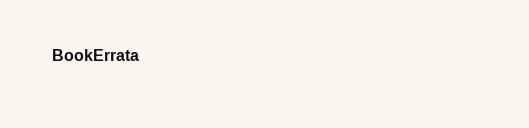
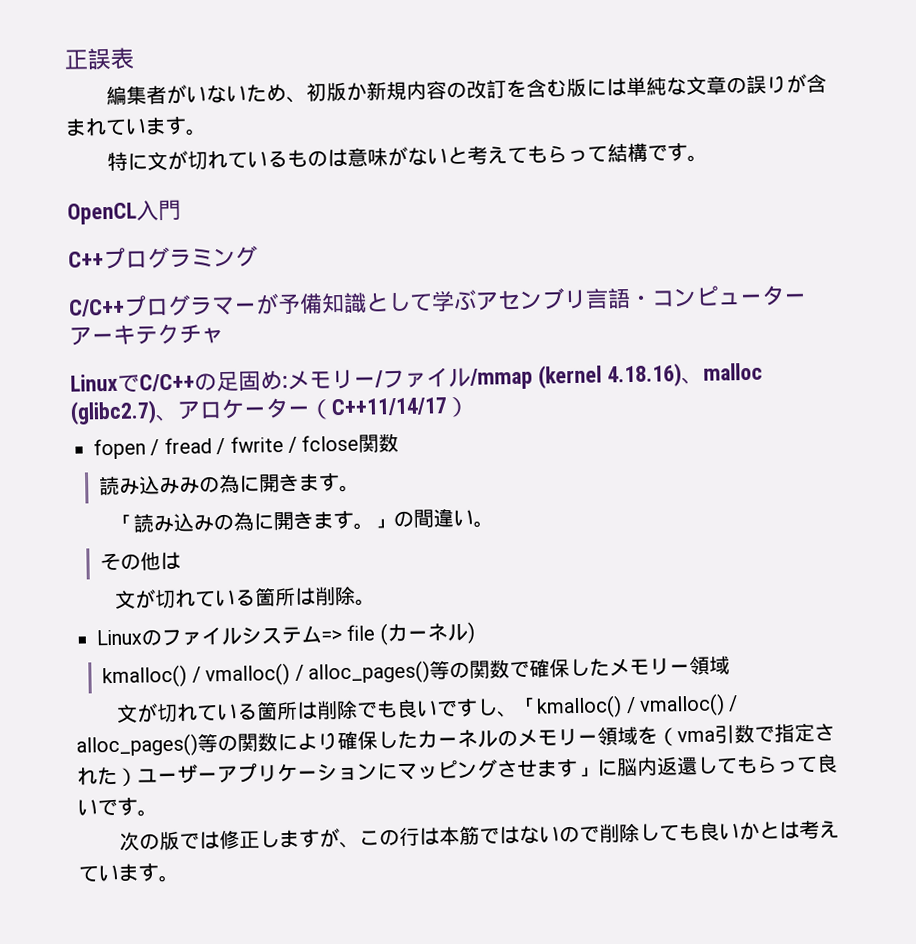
- BookErrata
+ 正誤表
+ 編集者がいないため、初版か新規内容の改訂を含む版には単純な文章の誤りが含まれています。
+ 特に文が切れているものは意味がないと考えてもらって結構です。
+ OpenCL入門
+ C++プログラミング
+ C/C++プログラマーが予備知識として学ぶアセンブリ言語・コンピューターアーキテクチャ
+ LinuxでC/C++の足固め:メモリー/ファイル/mmap (kernel 4.18.16)、malloc (glibc2.7)、アロケーター（C++11/14/17）
+ fopen / fread / fwrite / fclose関数
+ 読み込みみの為に開きます。
+ 「読み込みの為に開きます。」の間違い。
+ その他は
+ 文が切れている箇所は削除。
+ Linuxのファイルシステム=> file (カーネル)
+ kmalloc() / vmalloc() / alloc_pages()等の関数で確保したメモリー領域
+ 文が切れている箇所は削除でも良いですし、「kmalloc() / vmalloc() / alloc_pages()等の関数により確保したカーネルのメモリー領域を（vma引数で指定された）ユーザーアプリケーションにマッピングさせます」に脳内返還してもらって良いです。
+ 次の版では修正しますが、この行は本筋ではないので削除しても良いかとは考えています。

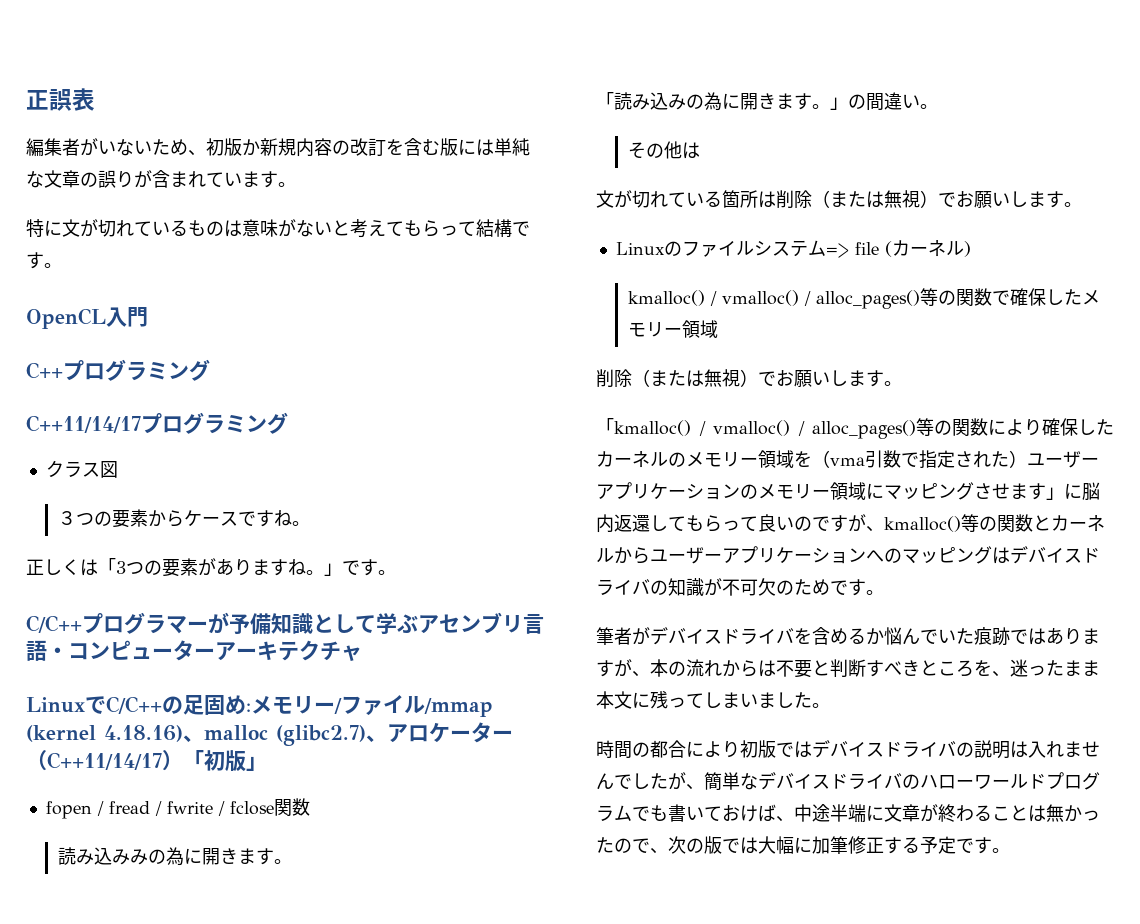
+ C++11/14/17プログラミング
+ クラス図
+ ３つの要素からケースですね。
+ 正しくは「3つの要素がありますね。」です。
- LinuxでC/C++の足固め:メモリー/ファイル/mmap (kernel 4.18.16)、malloc (glibc2.7)、アロケーター（C++11/14/17）
+ LinuxでC/C++の足固め:メモリー/ファイル/mmap (kernel 4.18.16)、malloc (glibc2.7)、アロケーター（C++11/14/17）「初版」
- 文が切れている箇所は削除。
+ 文が切れている箇所は削除（または無視）でお願いします。
  kmalloc() / vmalloc() / alloc_pages()等の関数で確保したメモリー領域
- 文が切れている箇所は削除でも良いですし、「kmalloc() / vmalloc() / alloc_pages()等の関数により確保したカーネルのメモリー領域を（vma引数で指定された）ユーザーアプリケーションにマッピングさせます」に脳内返還してもらって良いです。
- 次の版では修正しますが、この行は本筋ではないので削除しても良いかとは考えています。
+ 削除（または無視）でお願いします。
+ 「kmalloc() / vmalloc() / alloc_pages()等の関数により確保したカーネルのメモリー領域を（vma引数で指定された）ユーザーアプリケーションのメモリー領域にマッピングさせます」に脳内返還してもらって良いのですが、kmalloc()等の関数とカーネルからユーザーアプリケーションへのマッピングはデバイスドライバの知識が不可欠のためです。
+ 筆者がデバイスドライバを含めるか悩んでいた痕跡ではありますが、本の流れからは不要と判断すべきところを、迷ったまま本文に残ってしまいました。
+ 時間の都合により初版ではデバイスドライバの説明は入れませんでしたが、簡単なデバイスドライバのハローワールドプログラムでも書いておけば、中途半端に文章が終わることは無かったので、次の版では大幅に加筆修正する予定です。

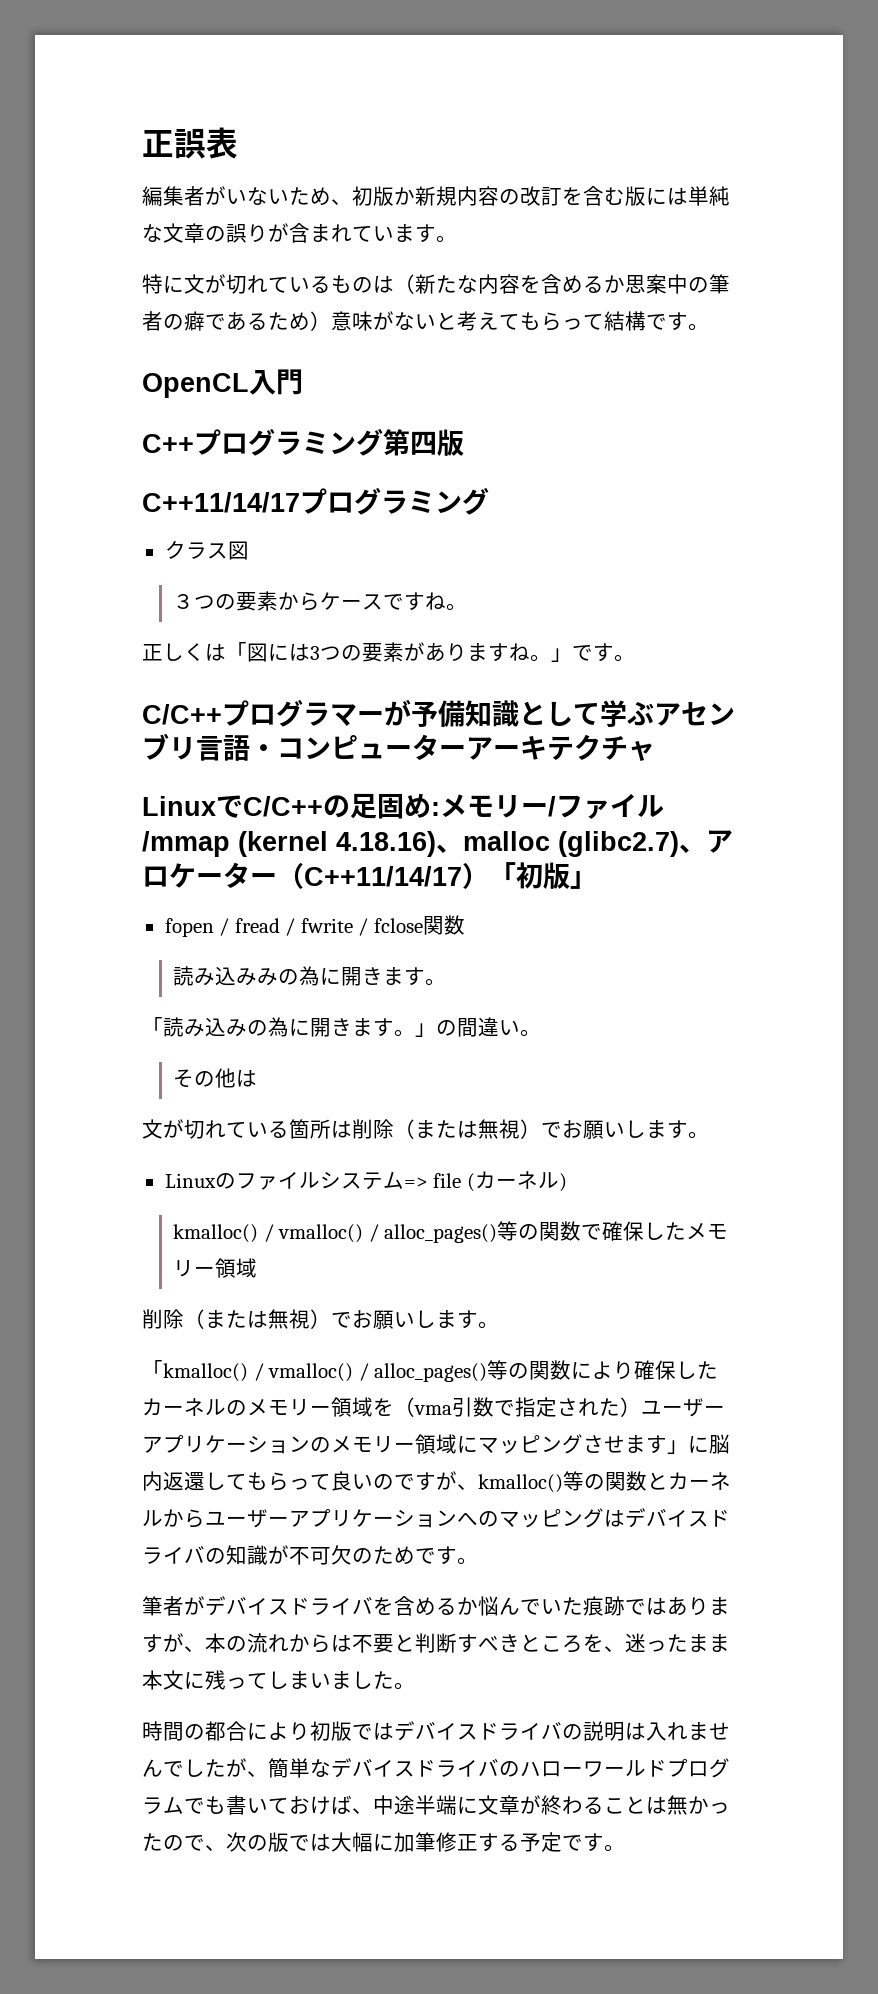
- 特に文が切れているものは意味がないと考えてもらって結構です。
+ 特に文が切れているものは（新たな内容を含めるか思案中の筆者の癖であるため）意味がないと考えてもらって結構です。
- C++プログラミング
+ C++プログラミング第四版
- 正しくは「3つの要素がありますね。」です。
+ 正しくは「図には3つの要素がありますね。」です。

